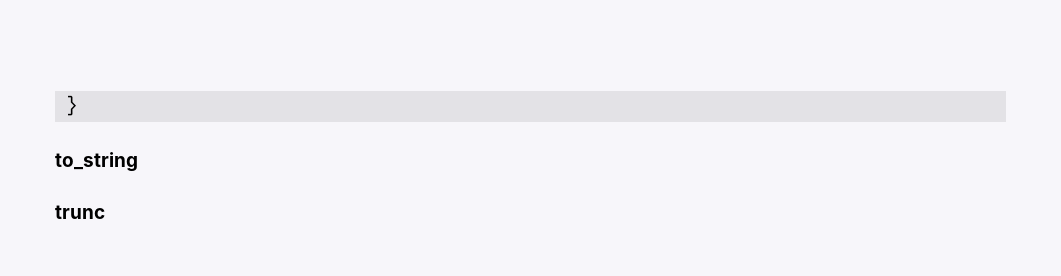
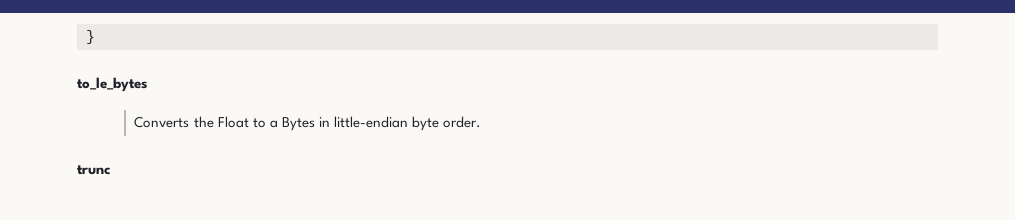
- to_string
+ to_le_bytes
+ Converts the Float to a Bytes in little-endian byte order.

